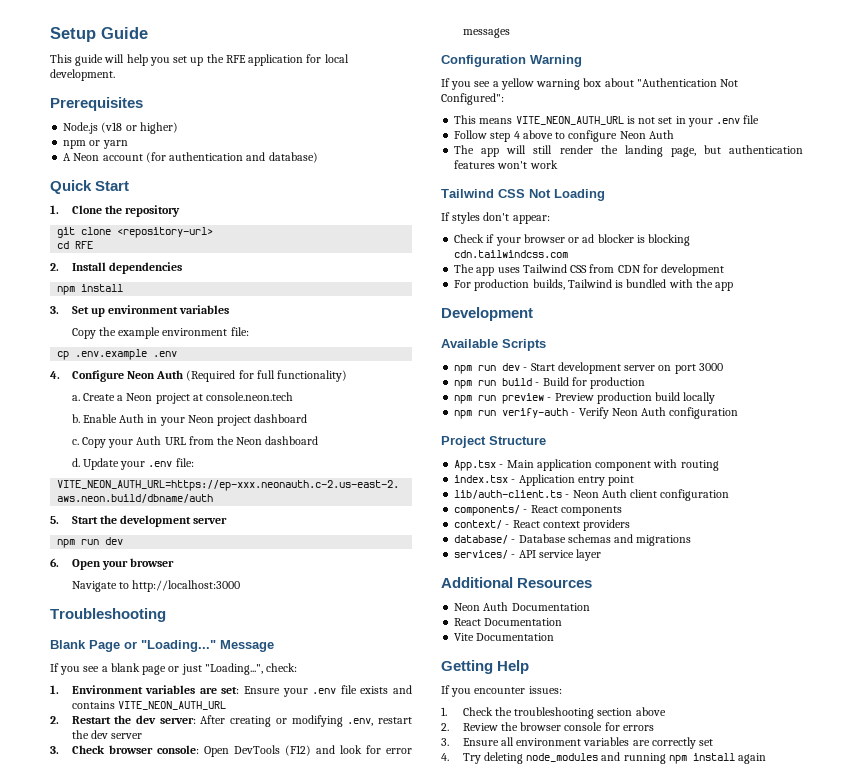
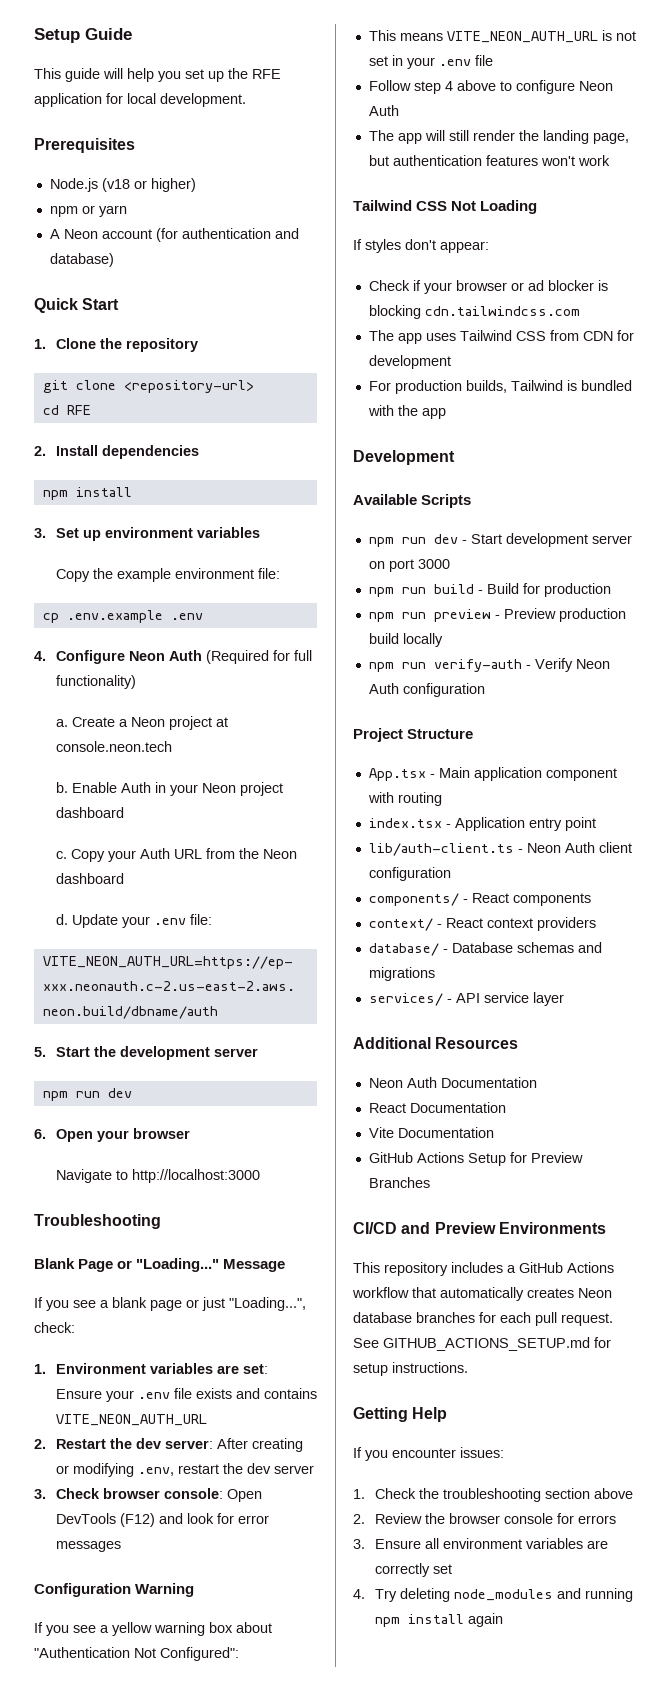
+ GitHub Actions Setup for Preview Branches
+ CI/CD and Preview Environments
+ This repository includes a GitHub Actions workflow that automatically creates Neon database branches for each pull request. See GITHUB_ACTIONS_SETUP.md for setup instructions.

